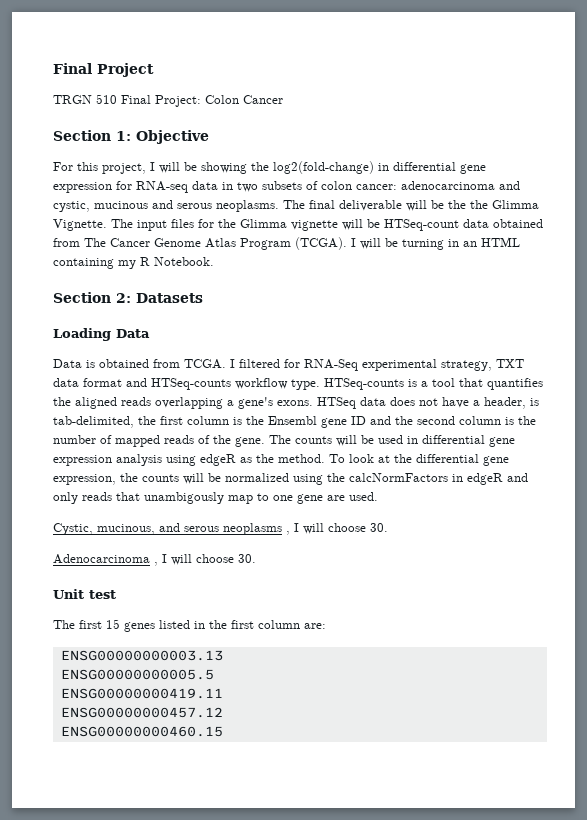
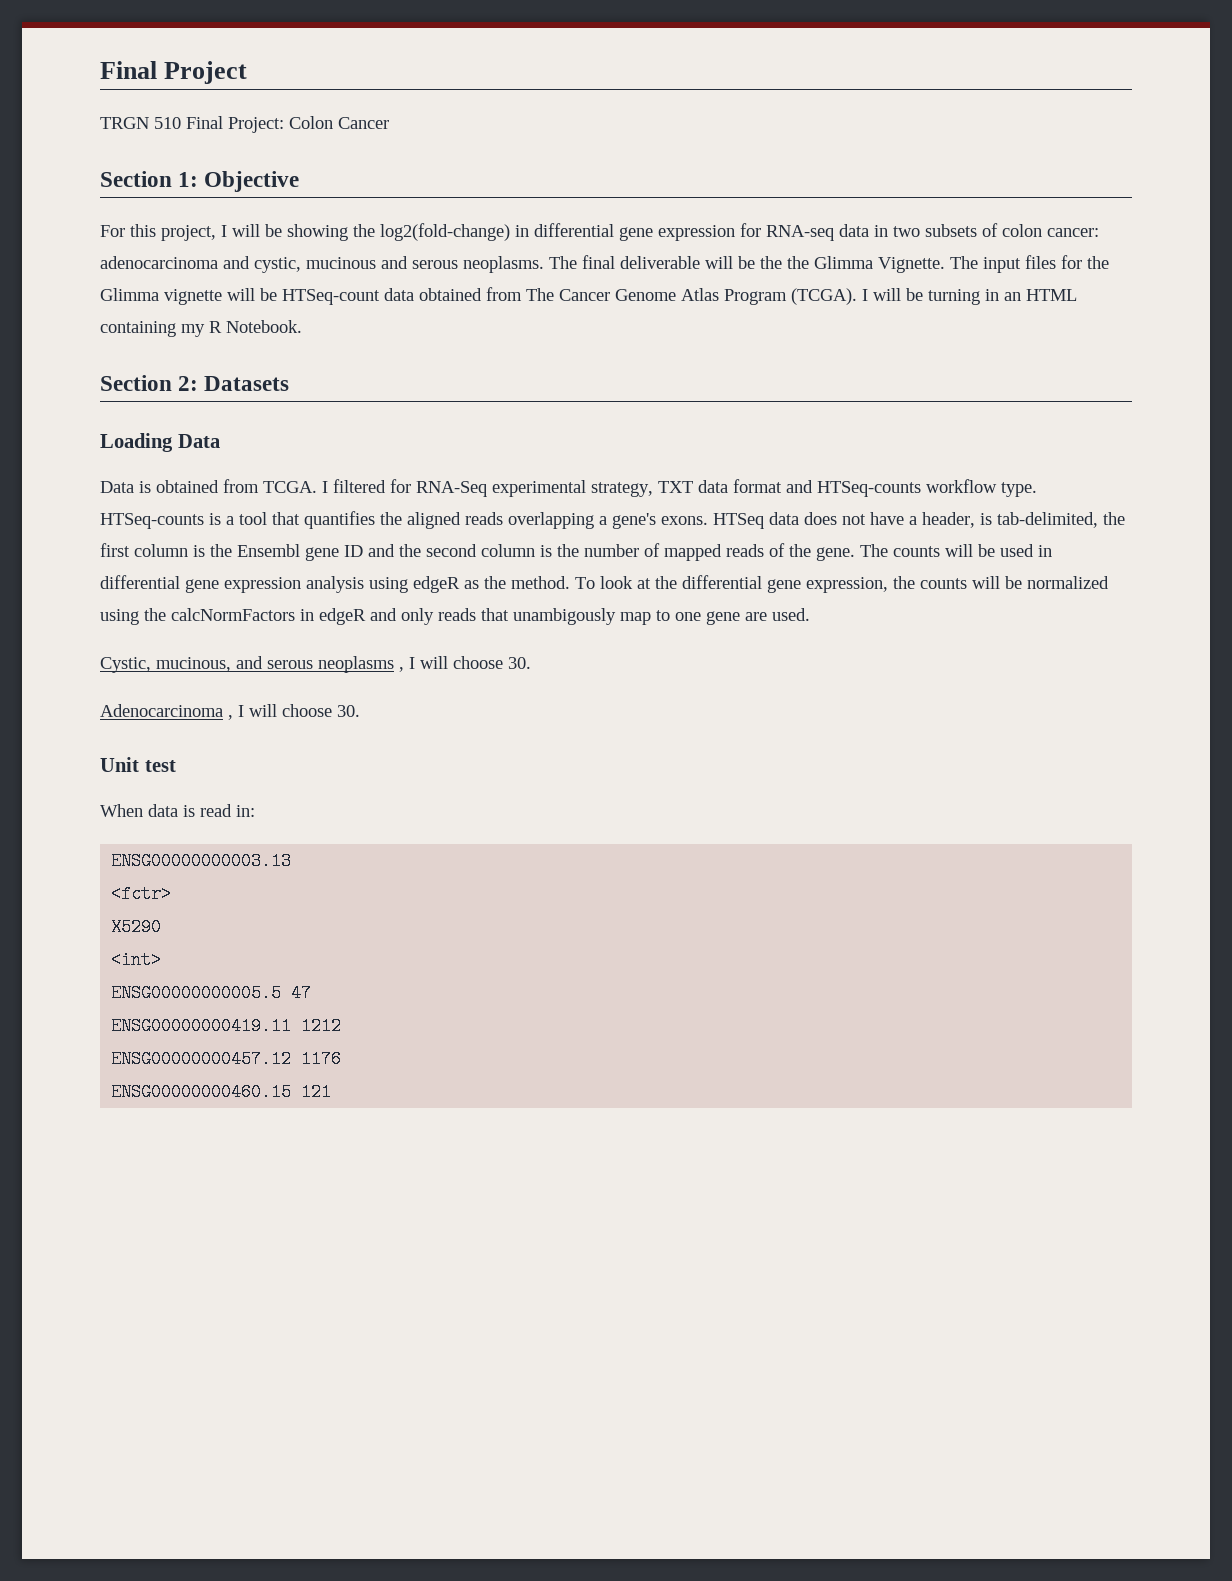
- The first 15 genes listed in the first column are:
+ When data is read in:
  ENSG00000000003.13
+ <fctr>
+ X5290
+ <int>
- ENSG00000000005.5
+ ENSG00000000005.5 47
- ENSG00000000419.11
+ ENSG00000000419.11 1212
- ENSG00000000457.12
+ ENSG00000000457.12 1176
- ENSG00000000460.15
+ ENSG00000000460.15 121

